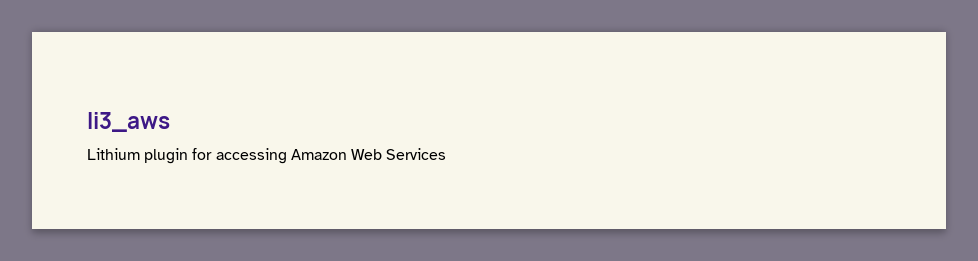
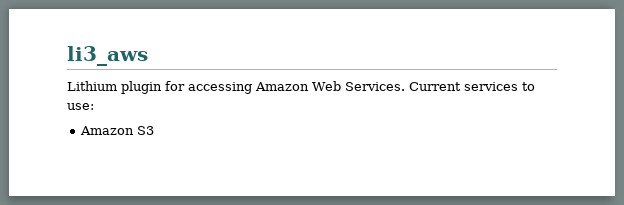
- Lithium plugin for accessing Amazon Web Services
+ Lithium plugin for accessing Amazon Web Services. Current services to use:
+ Amazon S3

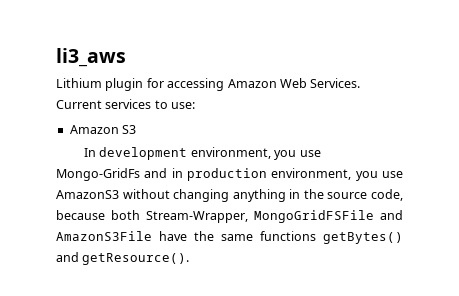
+ In development environment, you use Mongo-GridFs and in production environment, you use AmazonS3 without changing anything in the source code, because both Stream-Wrapper, MongoGridFSFile and AmazonS3File have the same functions getBytes() and getResource().

